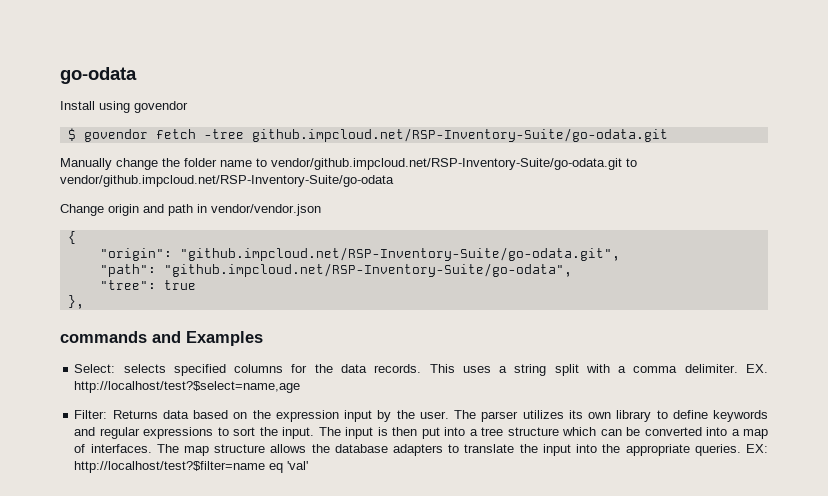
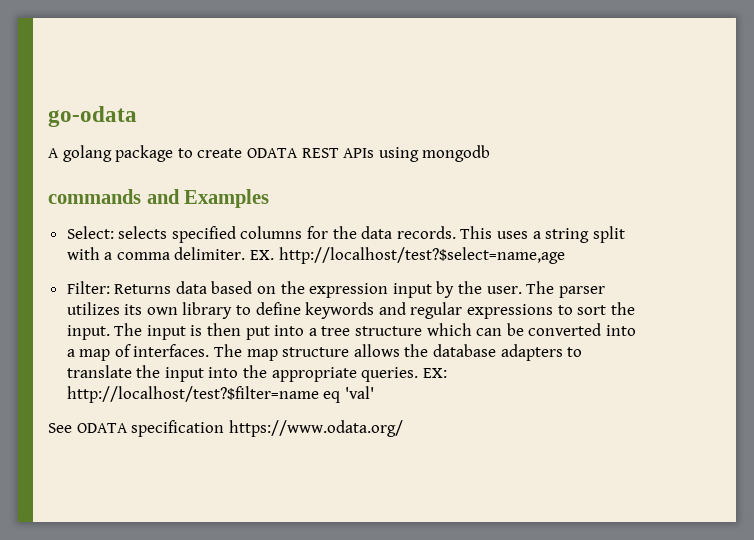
- Install using govendor
- $ govendor fetch -tree github.impcloud.net/RSP-Inventory-Suite/go-odata.git
- Manually change the folder name to vendor/github.impcloud.net/RSP-Inventory-Suite/go-odata.git to vendor/github.impcloud.net/RSP-Inventory-Suite/go-odata
- Change origin and path in vendor/vendor.json
- {
- "origin": "github.impcloud.net/RSP-Inventory-Suite/go-odata.git",
- "path": "github.impcloud.net/RSP-Inventory-Suite/go-odata",
- "tree": true
- },
+ A golang package to create ODATA REST APIs using mongodb
+ See ODATA specification https://www.odata.org/

